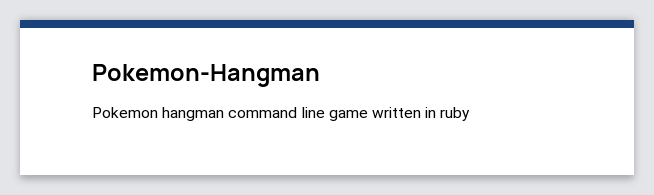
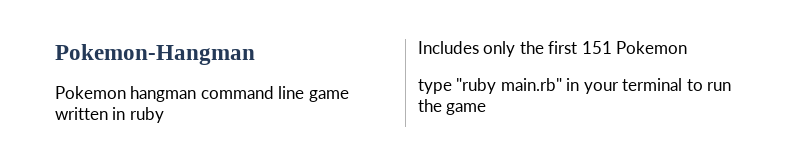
+ Includes only the first 151 Pokemon
+ type "ruby main.rb" in your terminal to run the game

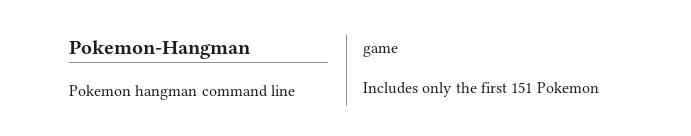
- Pokemon hangman command line game written in ruby
+ Pokemon hangman command line game
- type "ruby main.rb" in your terminal to run the game

